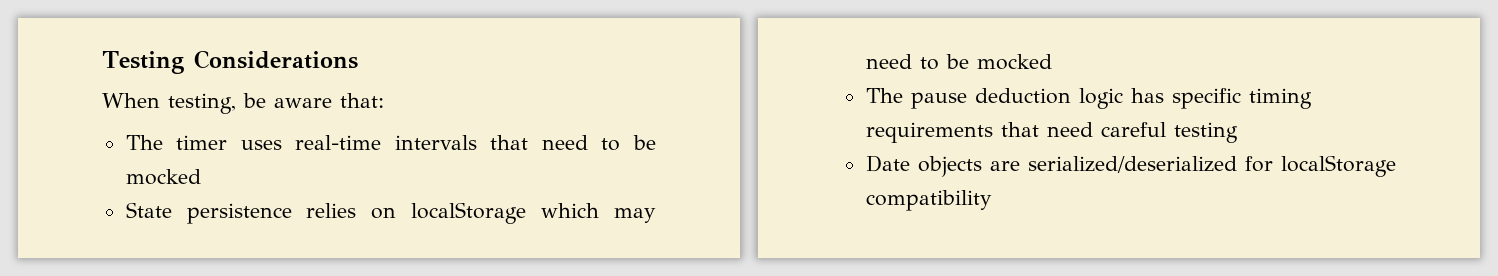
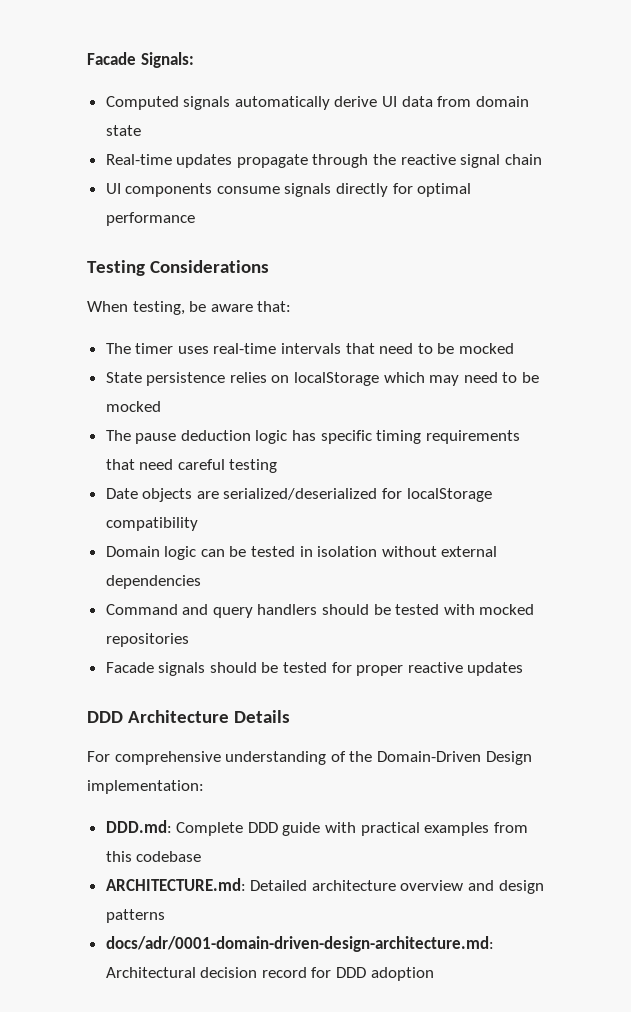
+ Facade Signals:
+ Computed signals automatically derive UI data from domain state
+ Real-time updates propagate through the reactive signal chain
+ UI components consume signals directly for optimal performance
+ Domain logic can be tested in isolation without external dependencies
+ Command and query handlers should be tested with mocked repositories
+ Facade signals should be tested for proper reactive updates
+ DDD Architecture Details
+ For comprehensive understanding of the Domain-Driven Design implementation:
+ DDD.md: Complete DDD guide with practical examples from this codebase
+ ARCHITECTURE.md: Detailed architecture overview and design patterns
+ docs/adr/0001-domain-driven-design-architecture.md: Architectural decision record for DDD adoption

